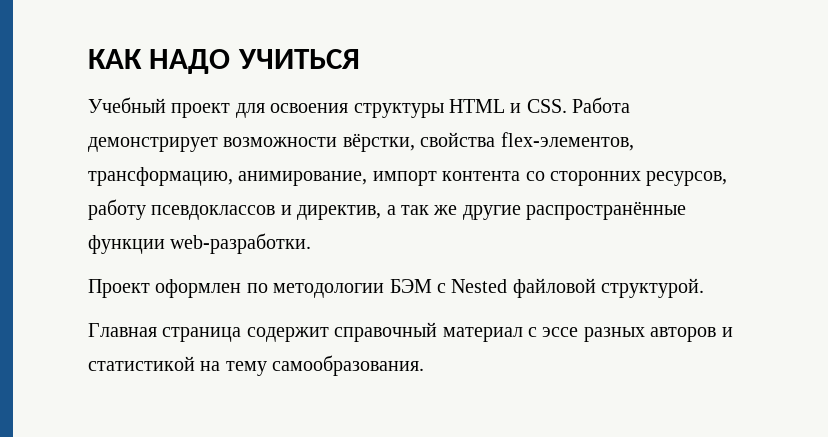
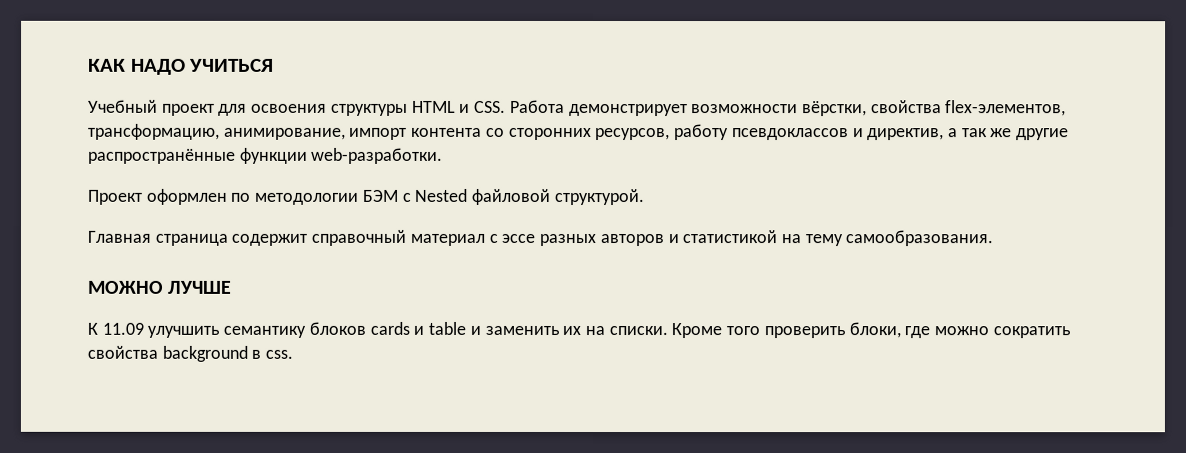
+ МОЖНО ЛУЧШЕ
+ К 11.09 улучшить семантику блоков cards и table и заменить их на списки. Кроме того проверить блоки, где можно сократить свойства background в css.

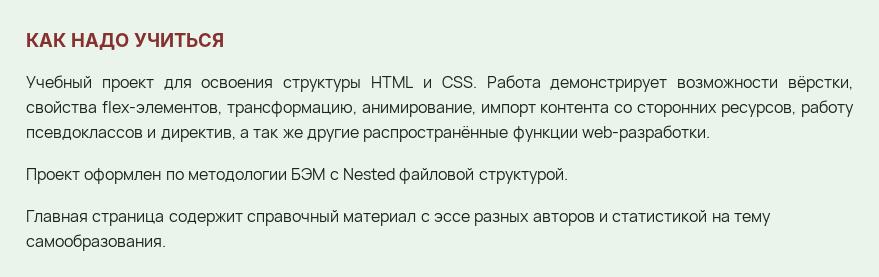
- МОЖНО ЛУЧШЕ
- К 11.09 улучшить семантику блоков cards и table и заменить их на списки. Кроме того проверить блоки, где можно сократить свойства background в css.

